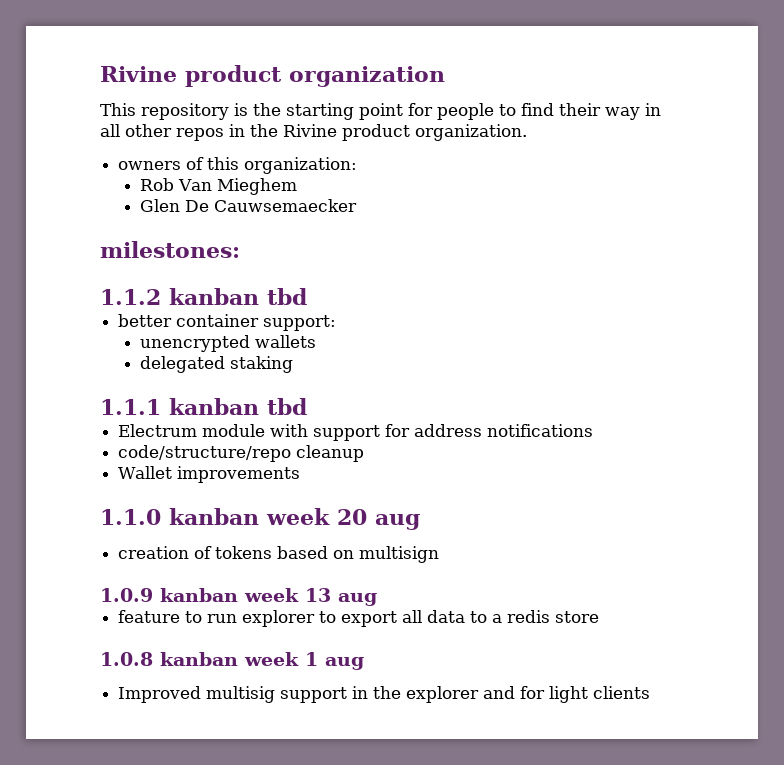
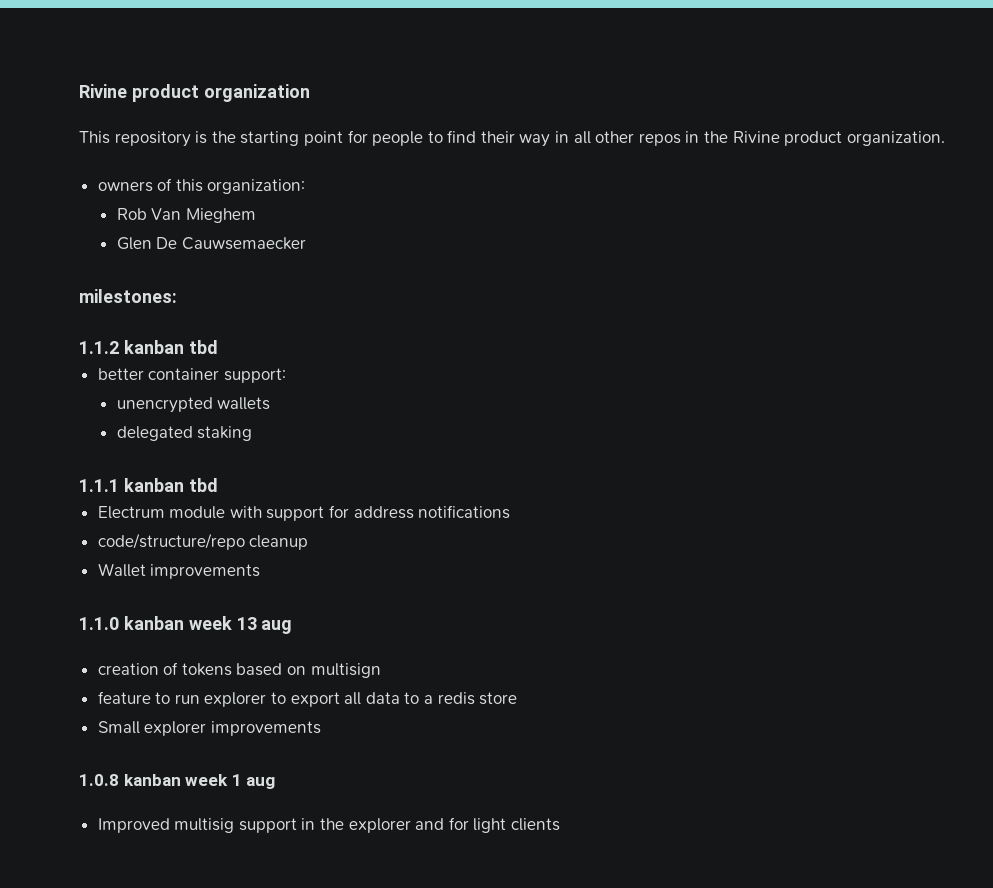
- 1.1.0 kanban week 20 aug
+ 1.1.0 kanban week 13 aug
- 1.0.9 kanban week 13 aug
+ Small explorer improvements

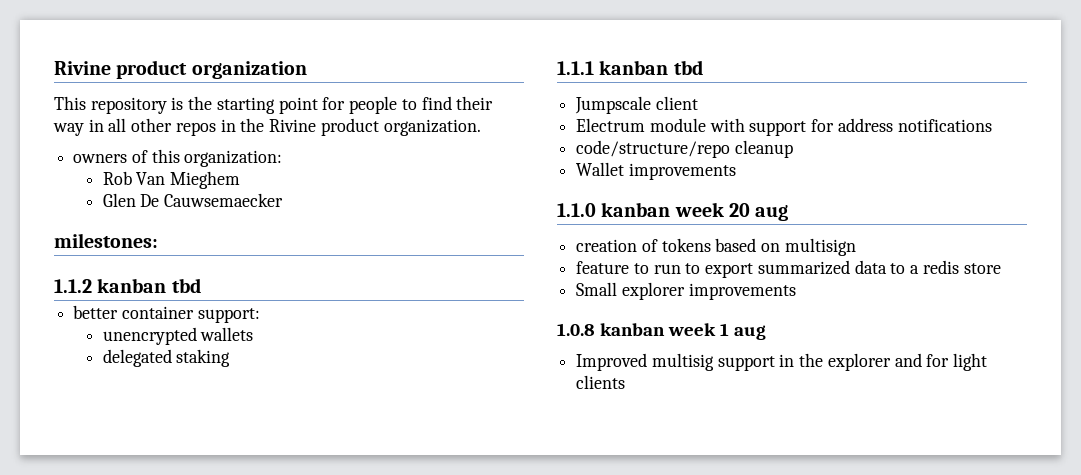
+ Jumpscale client
- 1.1.0 kanban week 13 aug
+ 1.1.0 kanban week 20 aug
- feature to run explorer to export all data to a redis store
+ feature to run to export summarized data to a redis store

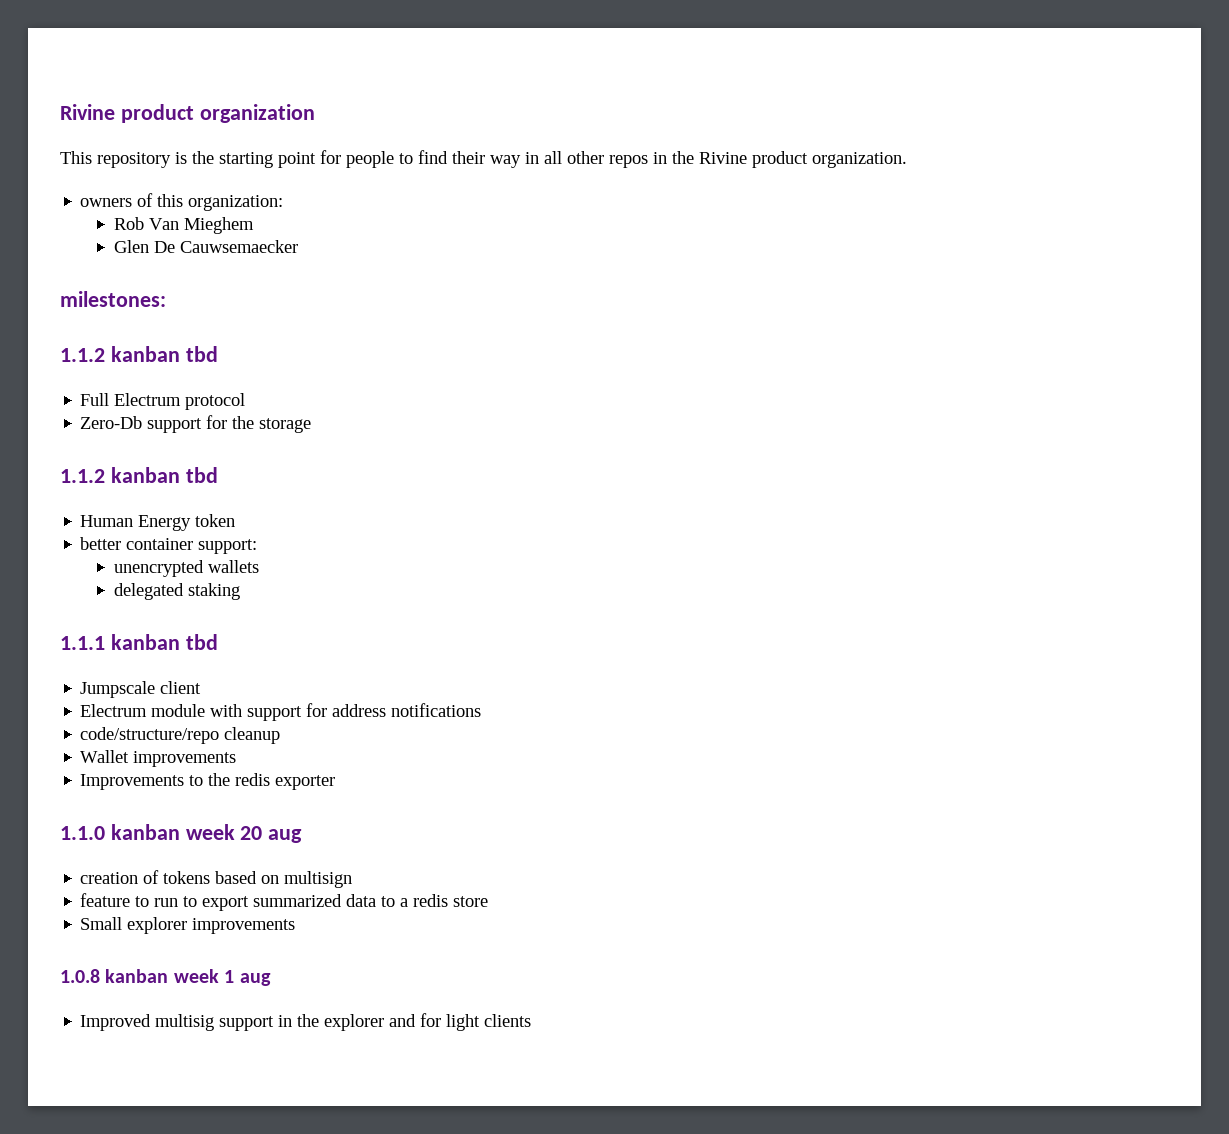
+ Full Electrum protocol
+ Zero-Db support for the storage
+ 1.1.2 kanban tbd
+ Human Energy token
+ Improvements to the redis exporter

